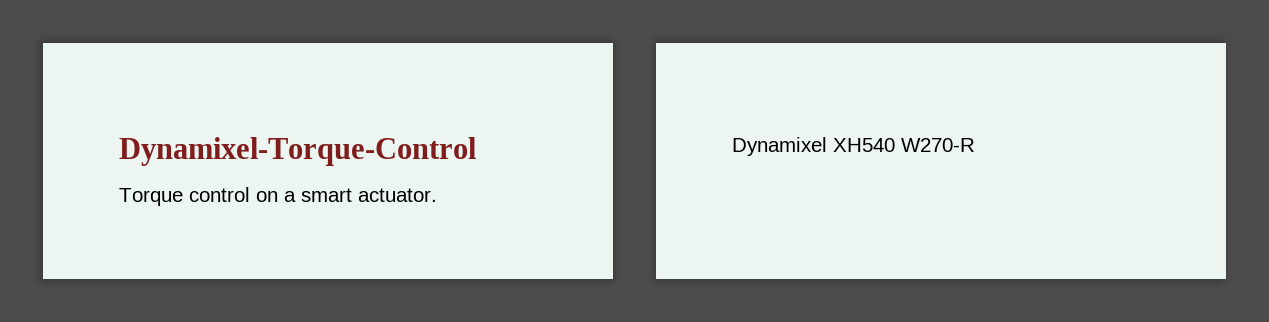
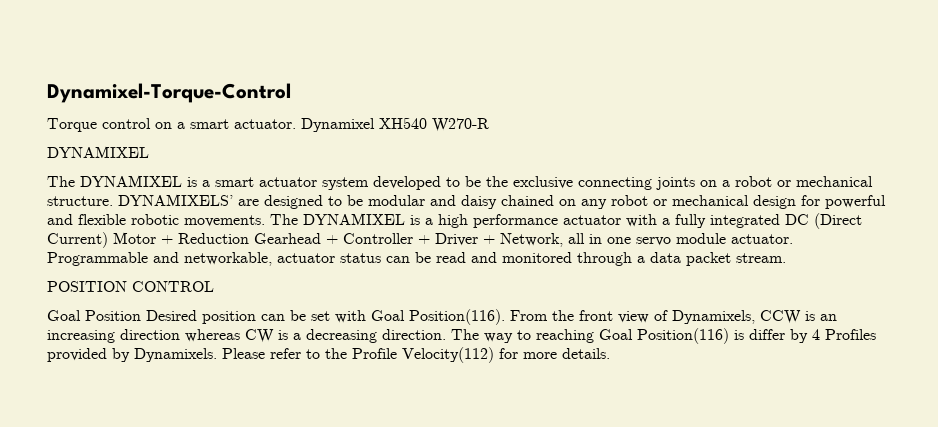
  Dynamixel XH540 W270-R
+ DYNAMIXEL
+ The DYNAMIXEL is a smart actuator system developed to be the exclusive connecting joints on a robot or mechanical structure. DYNAMIXELS’ are designed to be modular and daisy chained on any robot or mechanical design for powerful and flexible robotic movements. The DYNAMIXEL is a high performance actuator with a fully integrated DC (Direct Current) Motor + Reduction Gearhead + Controller + Driver + Network, all in one servo module actuator. Programmable and networkable, actuator status can be read and monitored through a data packet stream.
+ POSITION CONTROL
+ Goal Position Desired position can be set with Goal Position(116). From the front view of Dynamixels, CCW is an increasing direction whereas CW is a decreasing direction. The way to reaching Goal Position(116) is differ by 4 Profiles provided by Dynamixels. Please refer to the Profile Velocity(112) for more details.

